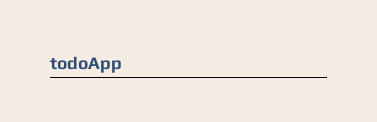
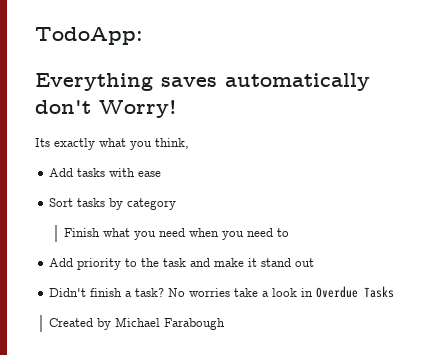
- todoApp
+ TodoApp:
+ Everything saves automatically don't Worry!
+ Its exactly what you think,
+ Add tasks with ease
+ Sort tasks by category
+ Finish what you need when you need to
+ Add priority to the task and make it stand out
+ Didn't finish a task? No worries take a look in Overdue Tasks
+ Created by Michael Farabough

